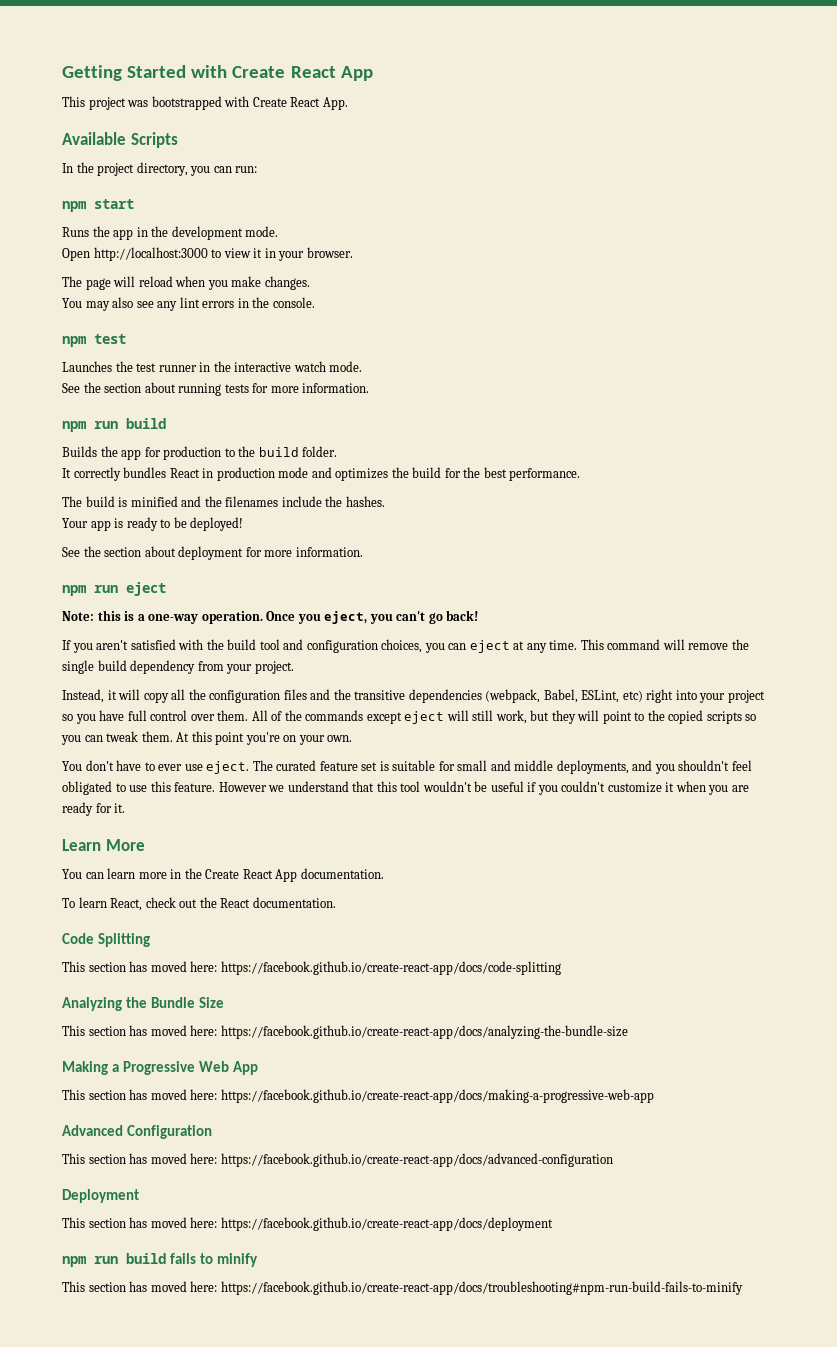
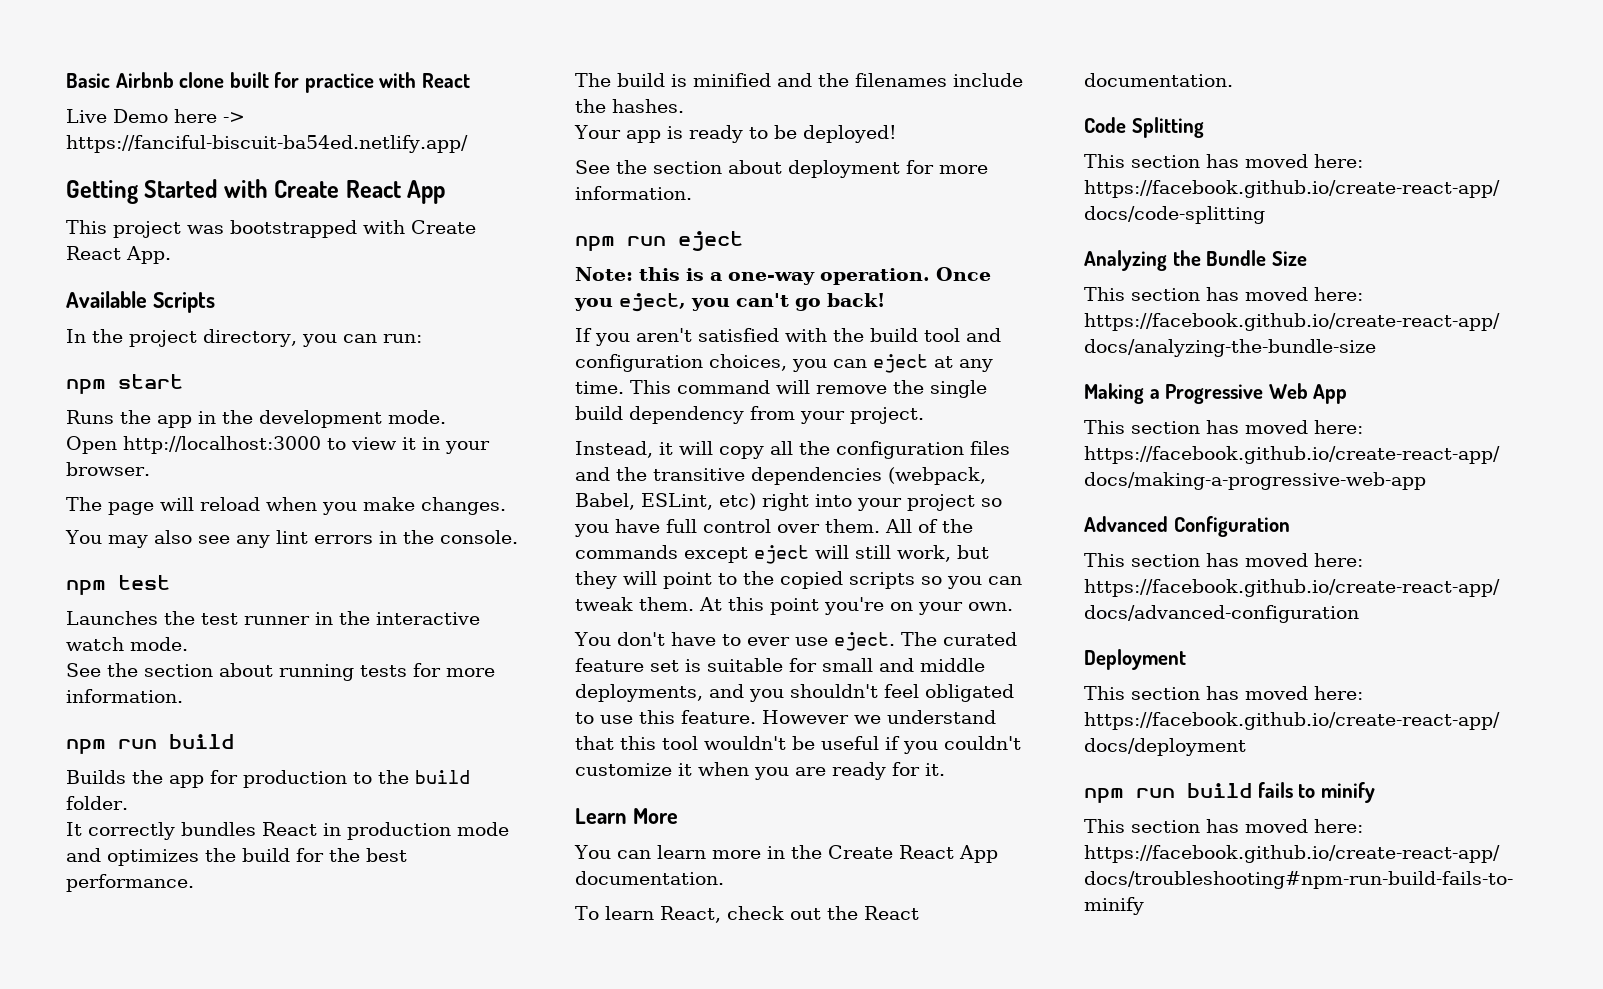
+ Basic Airbnb clone built for practice with React
+ Live Demo here -> https://fanciful-biscuit-ba54ed.netlify.app/

